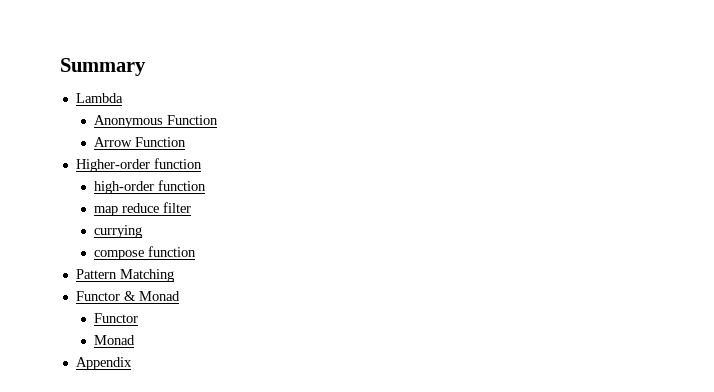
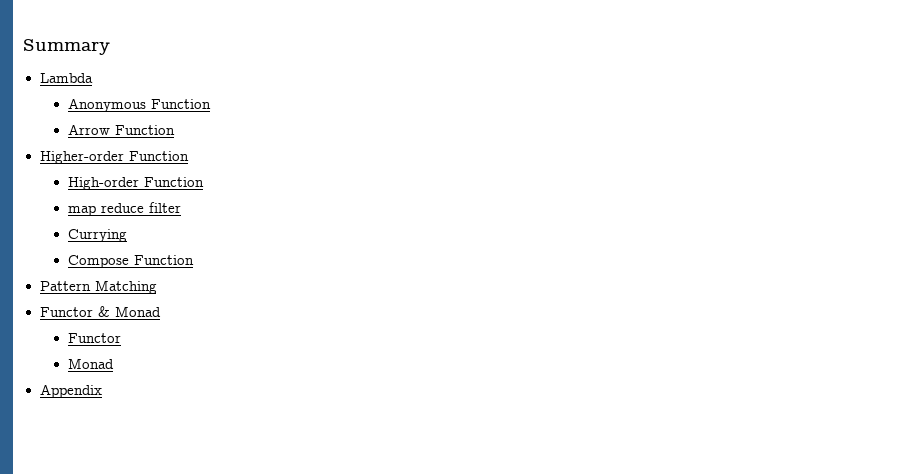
- Higher-order function
- high-order function
+ Higher-order Function
+ High-order Function
- currying
- compose function
+ Currying
+ Compose Function

